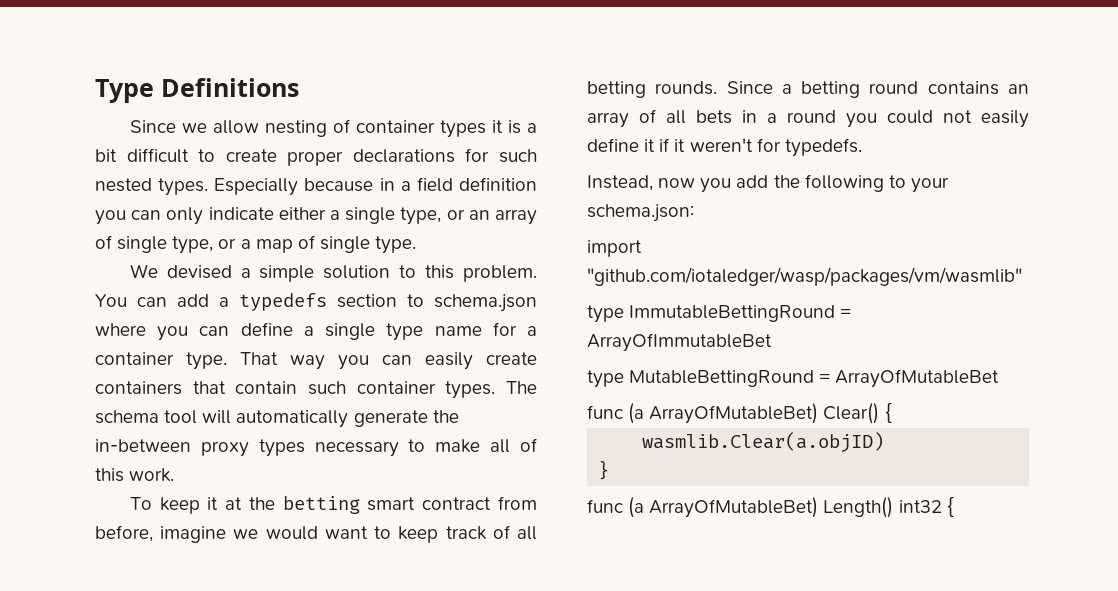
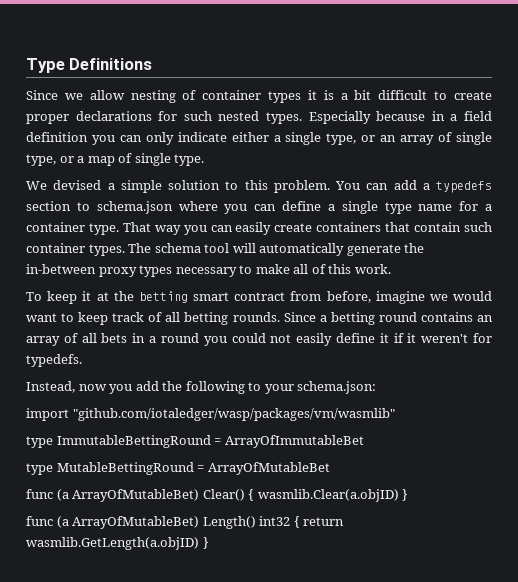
- func (a ArrayOfMutableBet) Clear() {
- wasmlib.Clear(a.objID)
- }
+ func (a ArrayOfMutableBet) Clear() { wasmlib.Clear(a.objID) }
- func (a ArrayOfMutableBet) Length() int32 {
+ func (a ArrayOfMutableBet) Length() int32 { return wasmlib.GetLength(a.objID) }

